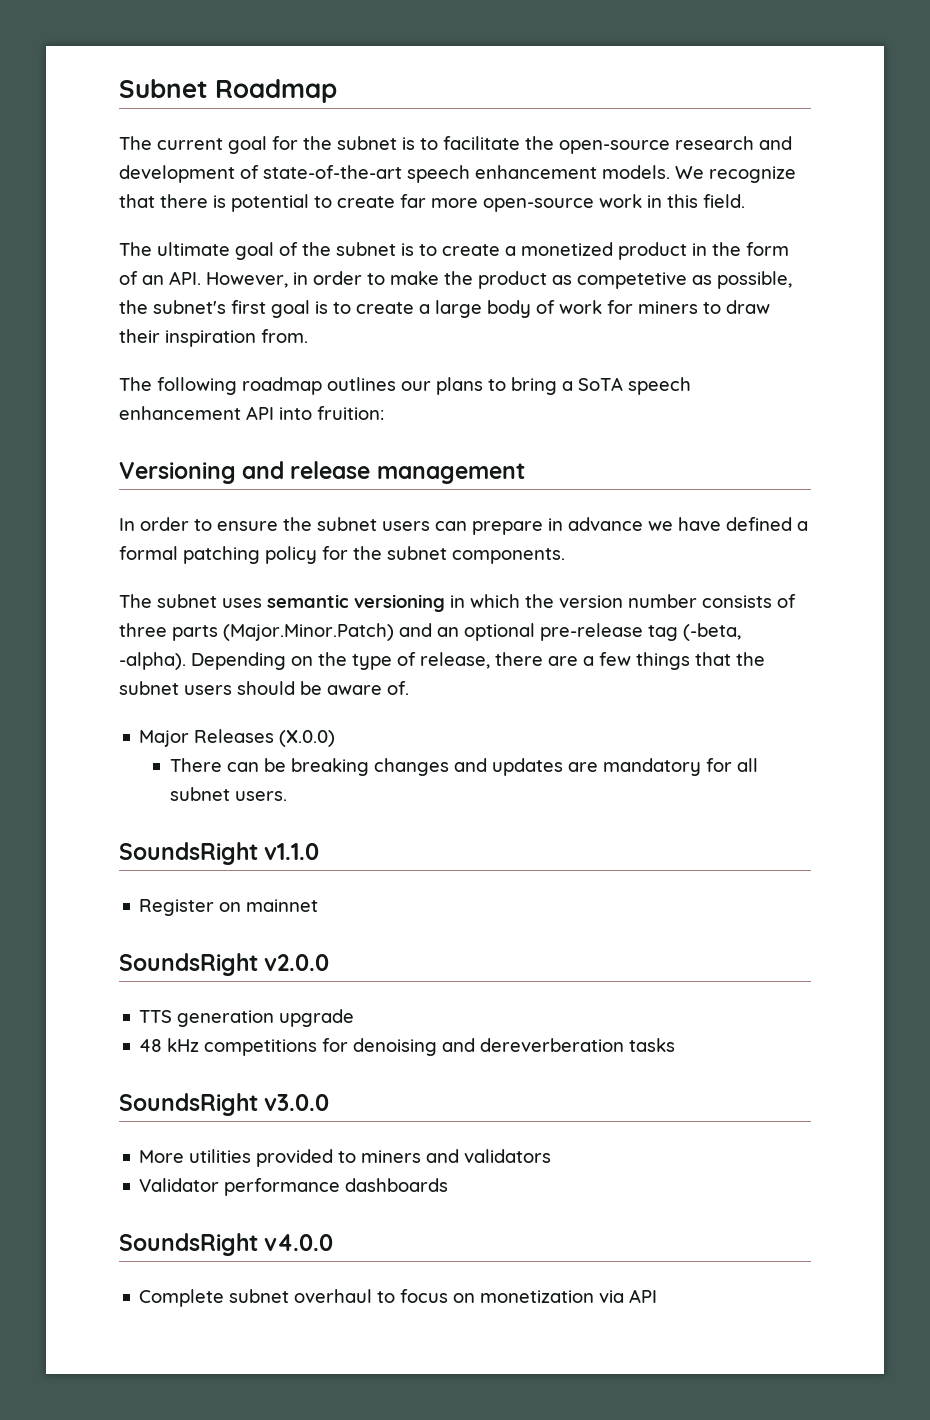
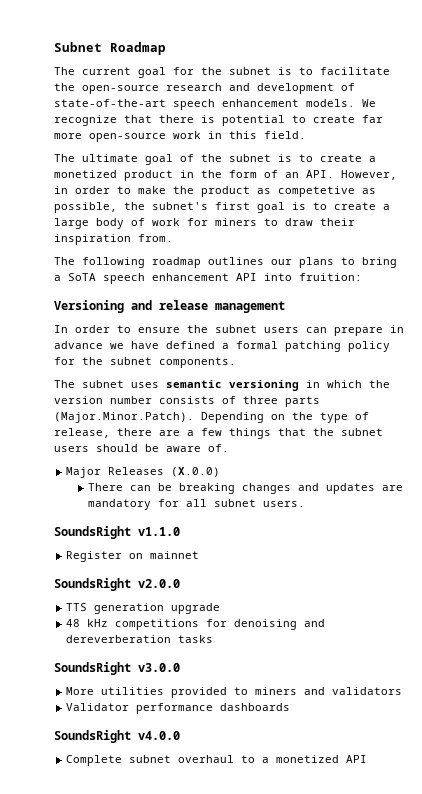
- The subnet uses semantic versioning in which the version number consists of three parts (Major.Minor.Patch) and an optional pre-release tag (-beta, -alpha). Depending on the type of release, there are a few things that the subnet users should be aware of.
+ The subnet uses semantic versioning in which the version number consists of three parts (Major.Minor.Patch). Depending on the type of release, there are a few things that the subnet users should be aware of.
- Complete subnet overhaul to focus on monetization via API
+ Complete subnet overhaul to a monetized API

